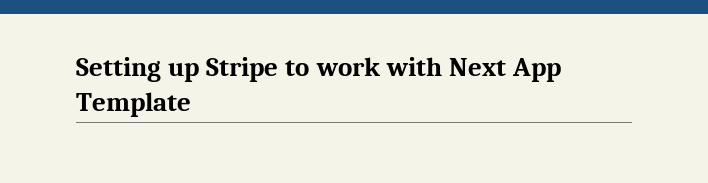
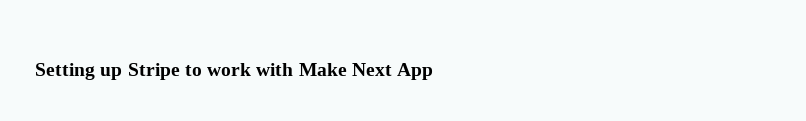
- Setting up Stripe to work with Next App Template
+ Setting up Stripe to work with Make Next App

